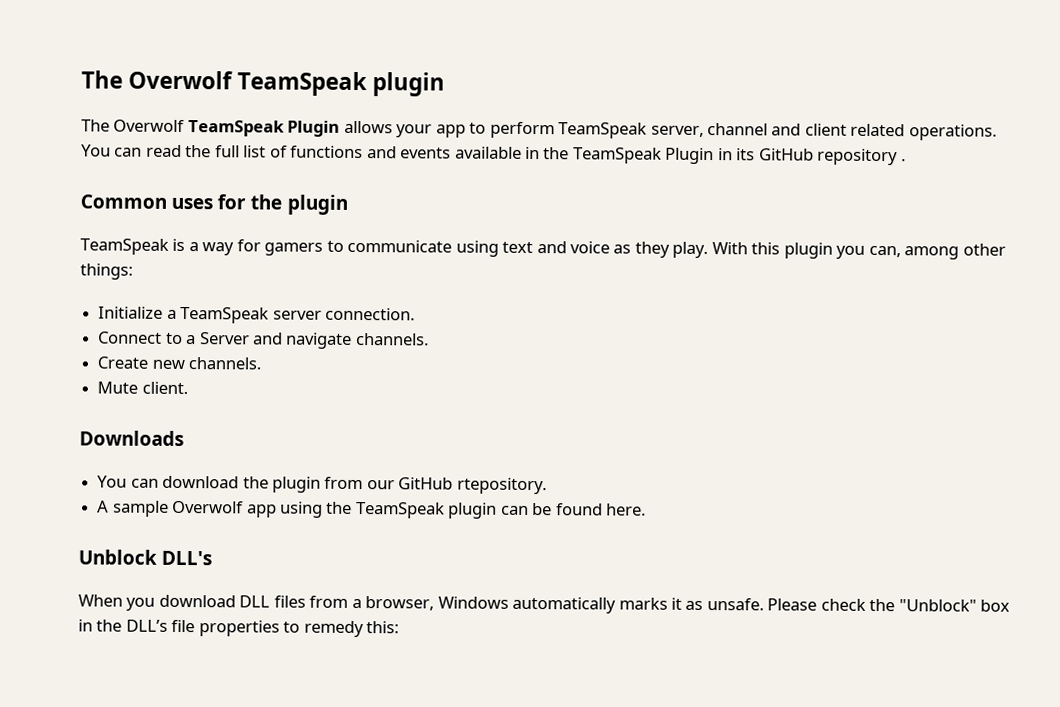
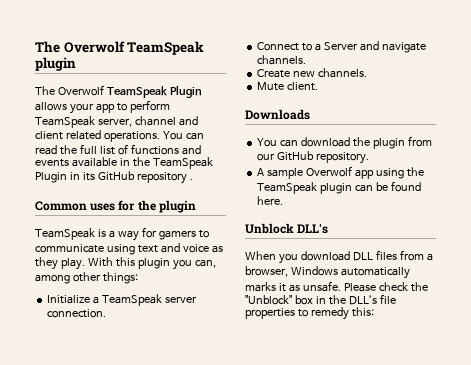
- You can download the plugin from our GitHub rtepository.
+ You can download the plugin from our GitHub repository.

